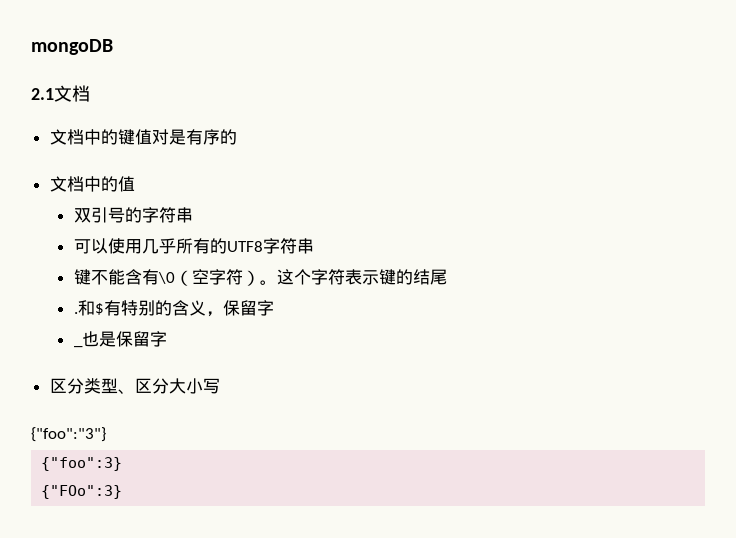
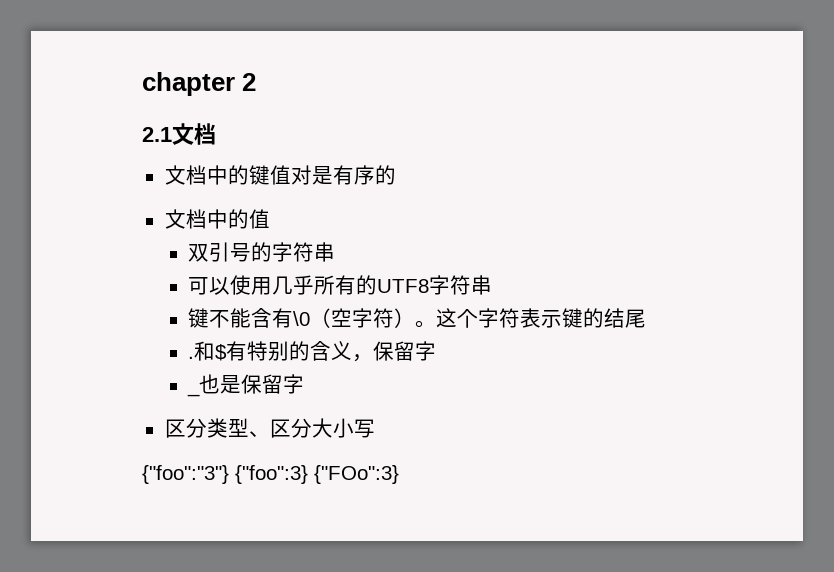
- mongoDB
+ chapter 2
- {"foo":"3"}
- {"foo":3}
- {"FOo":3}
+ {"foo":"3"} {"foo":3} {"FOo":3}

